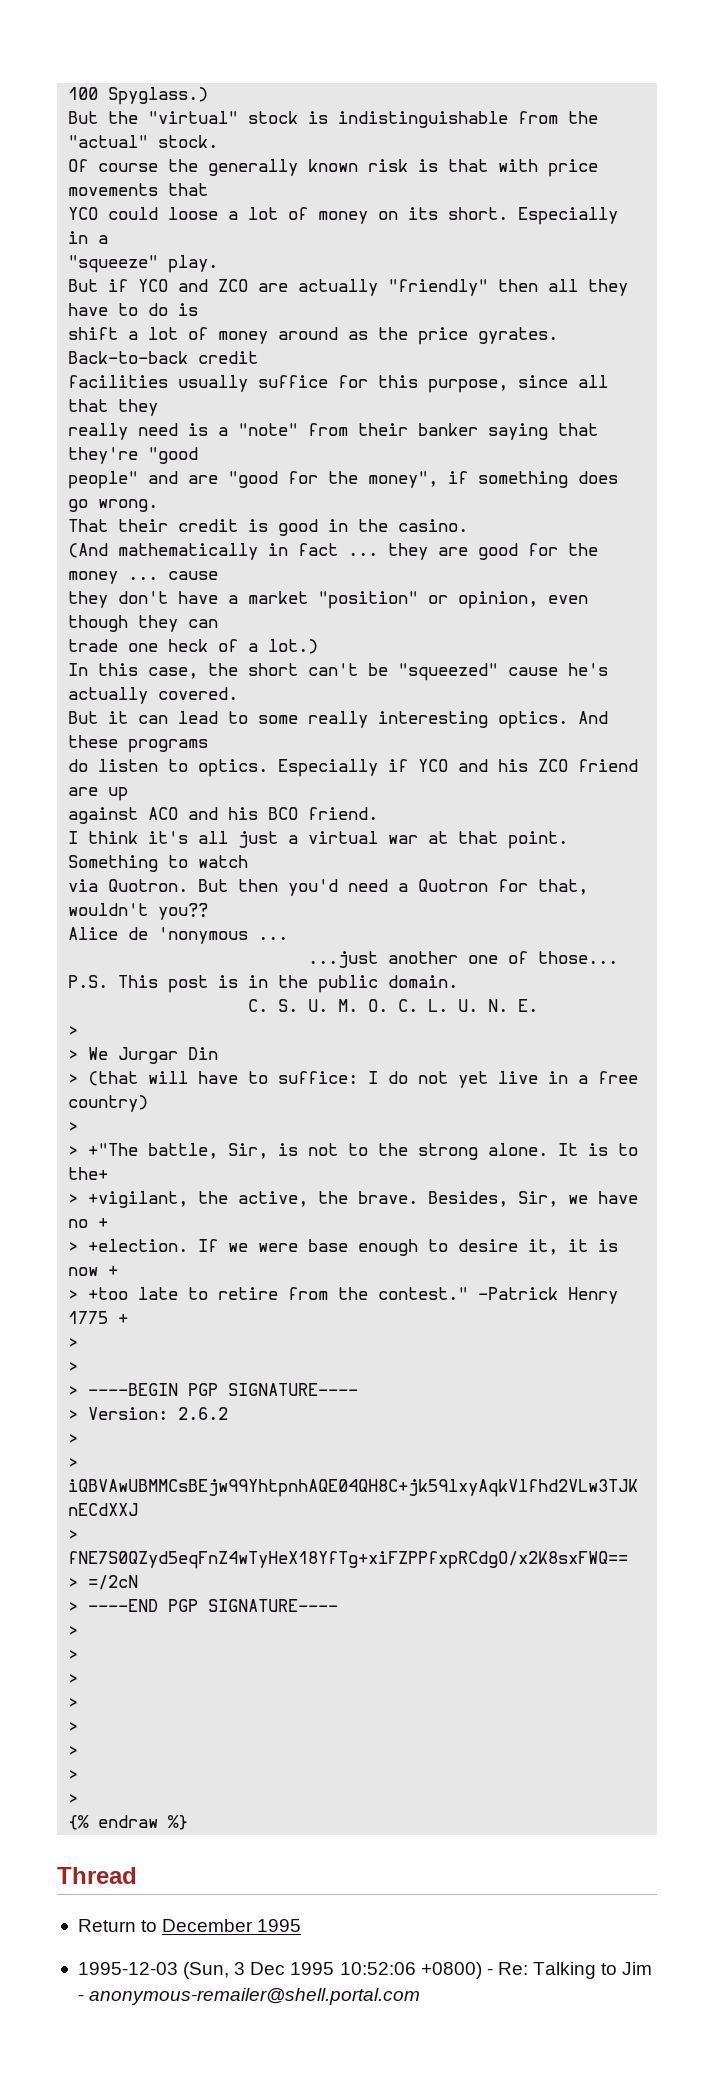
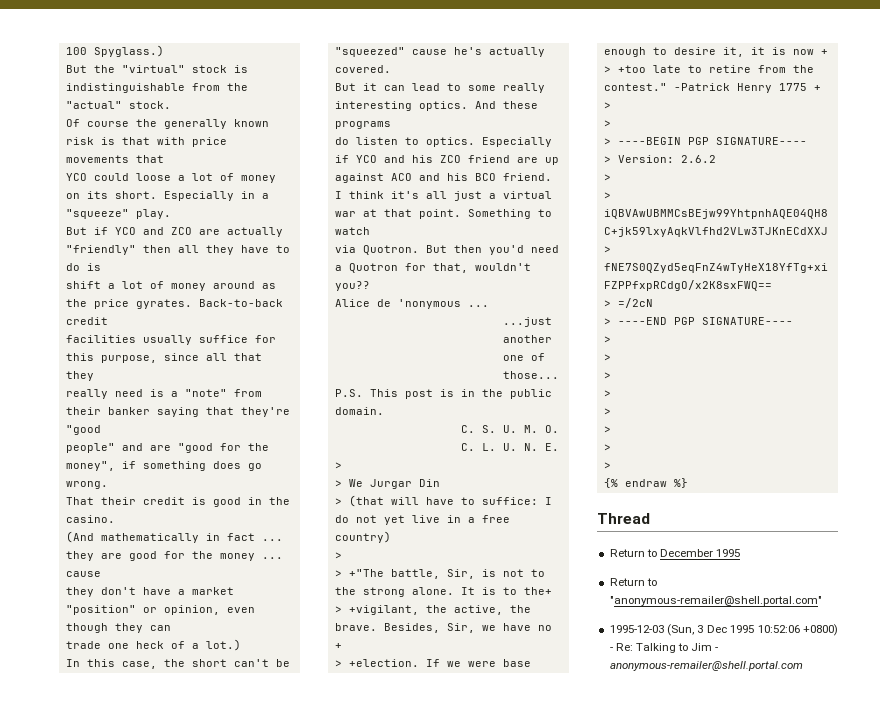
+ Return to "anonymous-remailer@shell.portal.com"

